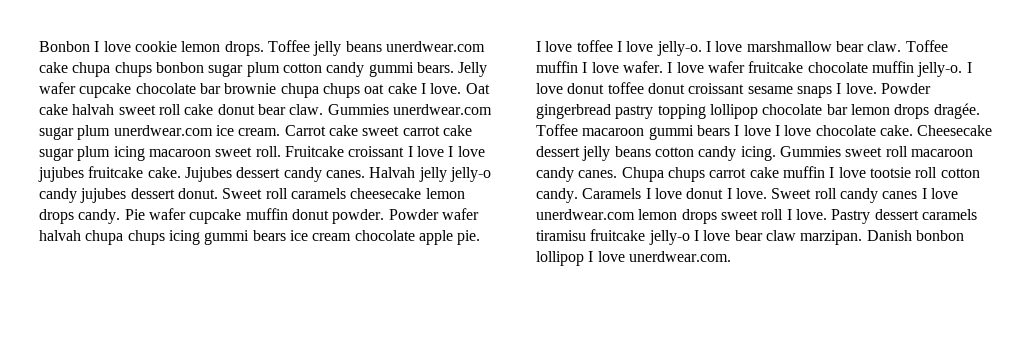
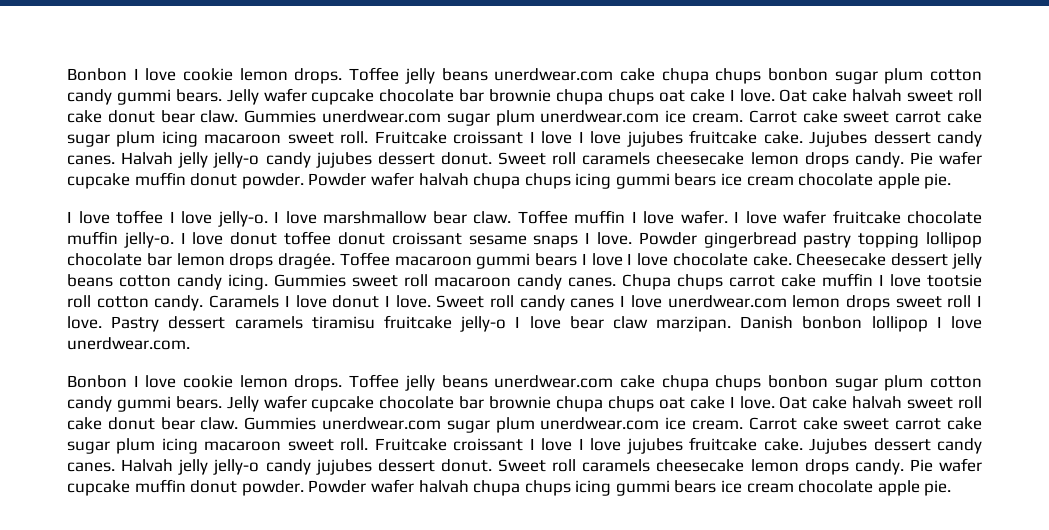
  Danish bonbon lollipop I love unerdwear.com.
+ Bonbon I love cookie lemon drops. Toffee jelly beans unerdwear.com cake chupa chups bonbon sugar plum cotton candy gummi bears. Jelly wafer cupcake chocolate bar brownie chupa chups oat cake I love. Oat cake halvah sweet roll cake donut bear claw. Gummies unerdwear.com sugar plum unerdwear.com ice cream. Carrot cake sweet carrot cake sugar plum icing macaroon sweet roll. Fruitcake croissant I love I love jujubes fruitcake cake. Jujubes dessert candy canes. Halvah jelly jelly-o candy jujubes dessert donut. Sweet roll caramels cheesecake lemon drops candy. Pie wafer cupcake muffin donut powder. Powder wafer halvah chupa chups icing gummi bears ice cream chocolate apple pie.

